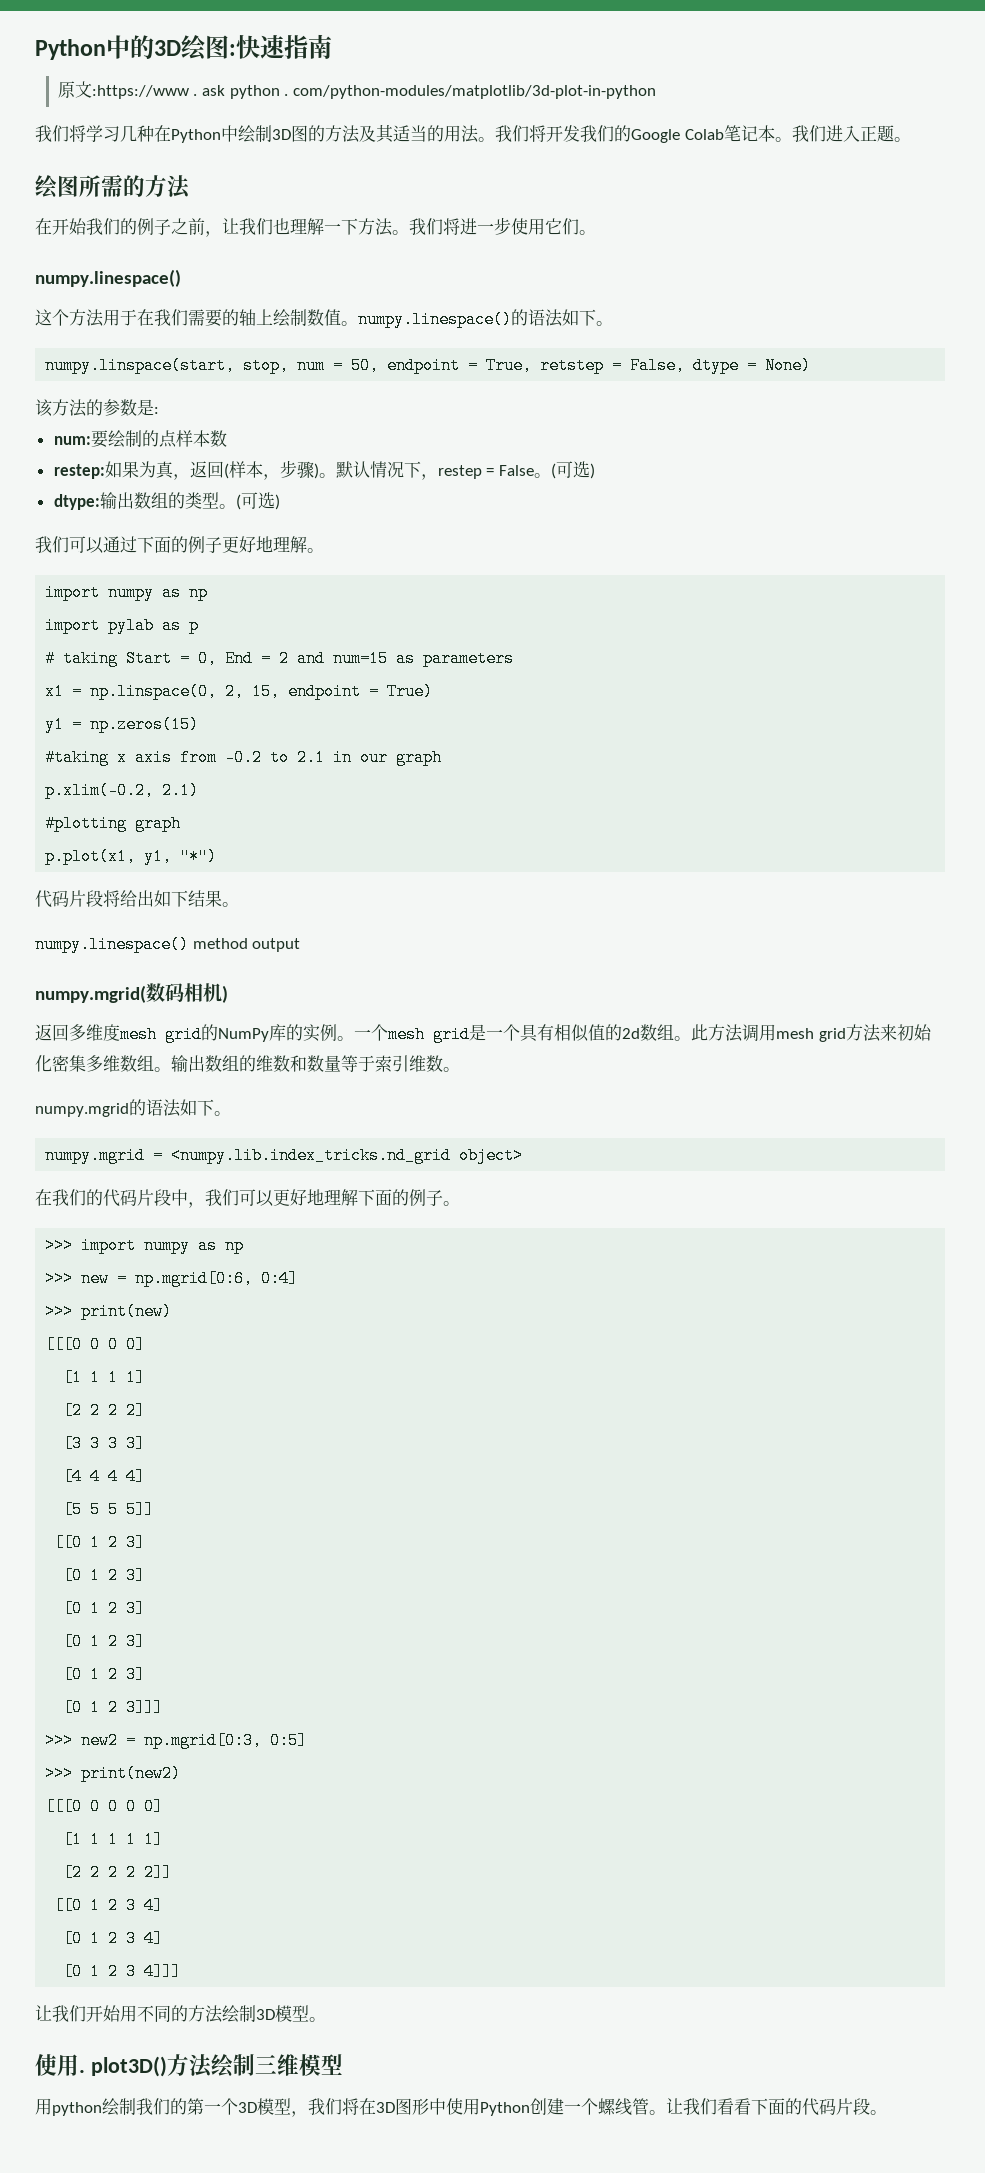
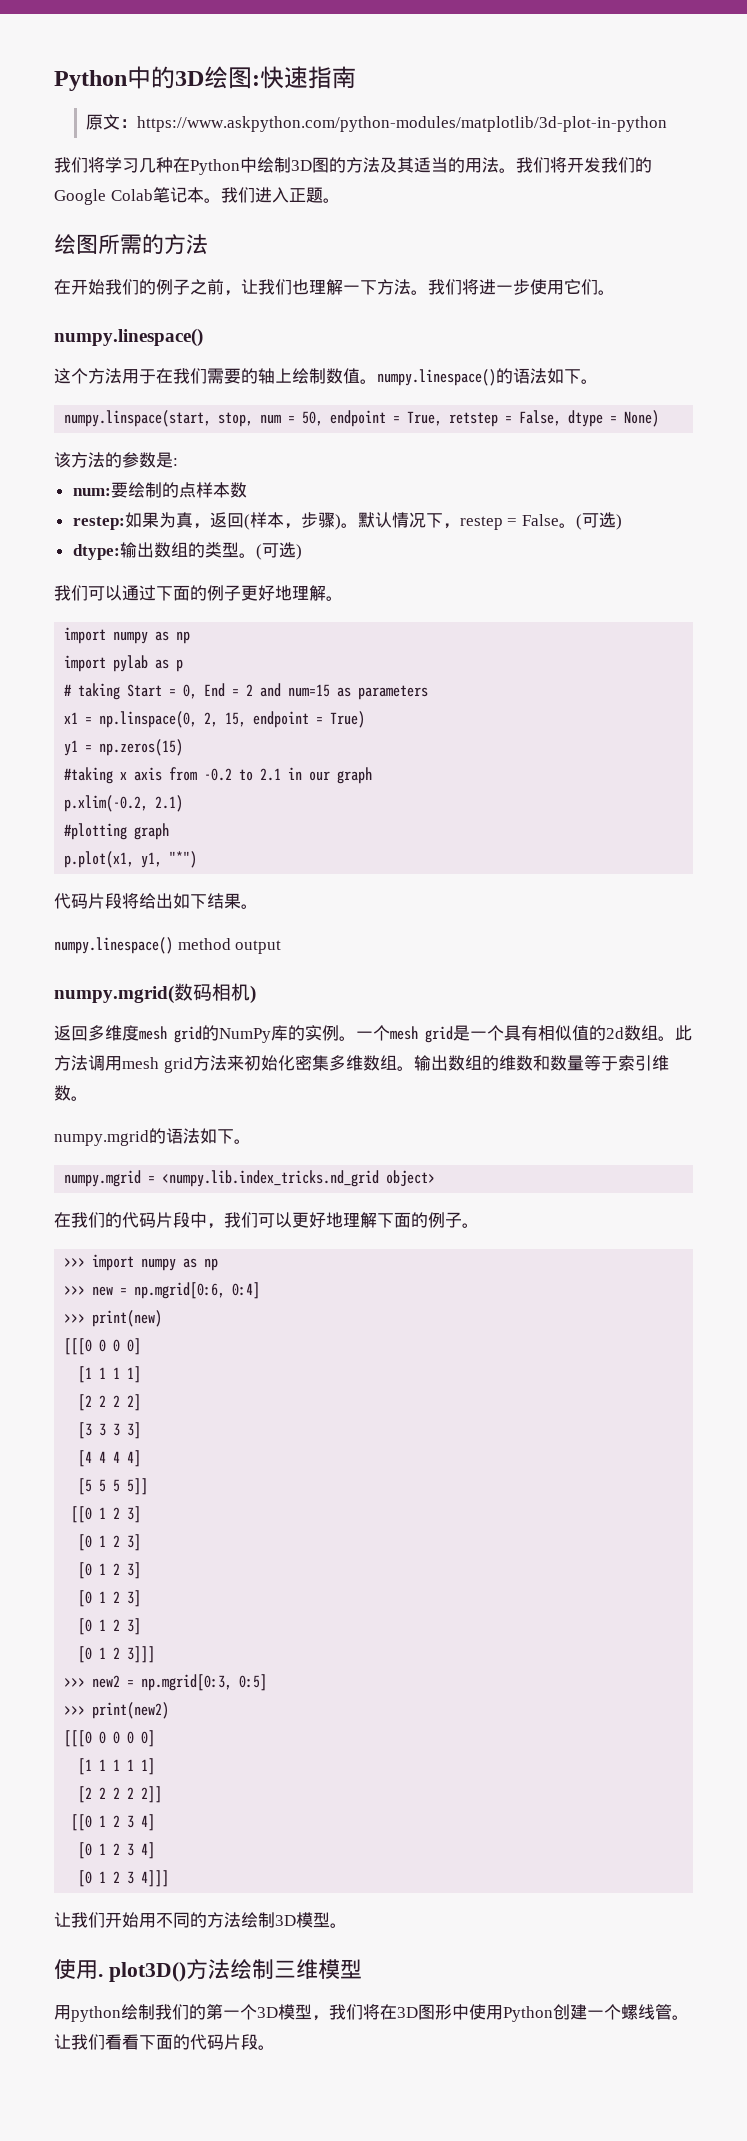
- 原文:https://www . ask python . com/python-modules/matplotlib/3d-plot-in-python
+ 原文：https://www.askpython.com/python-modules/matplotlib/3d-plot-in-python

